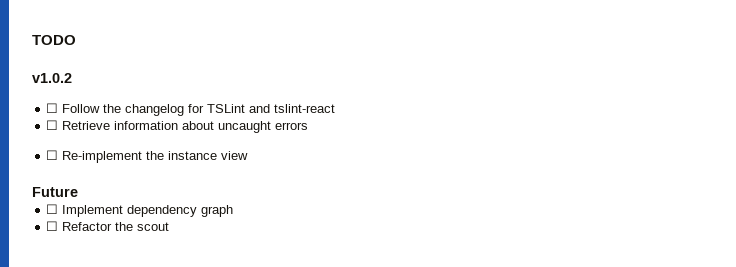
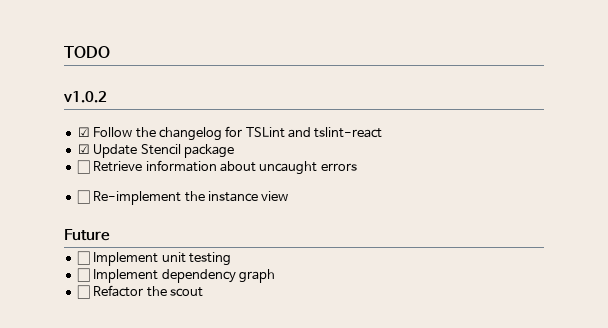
- ☐ Follow the changelog for TSLint and tslint-react
+ ☑ Follow the changelog for TSLint and tslint-react
+ ☑ Update Stencil package
+ ☐ Implement unit testing

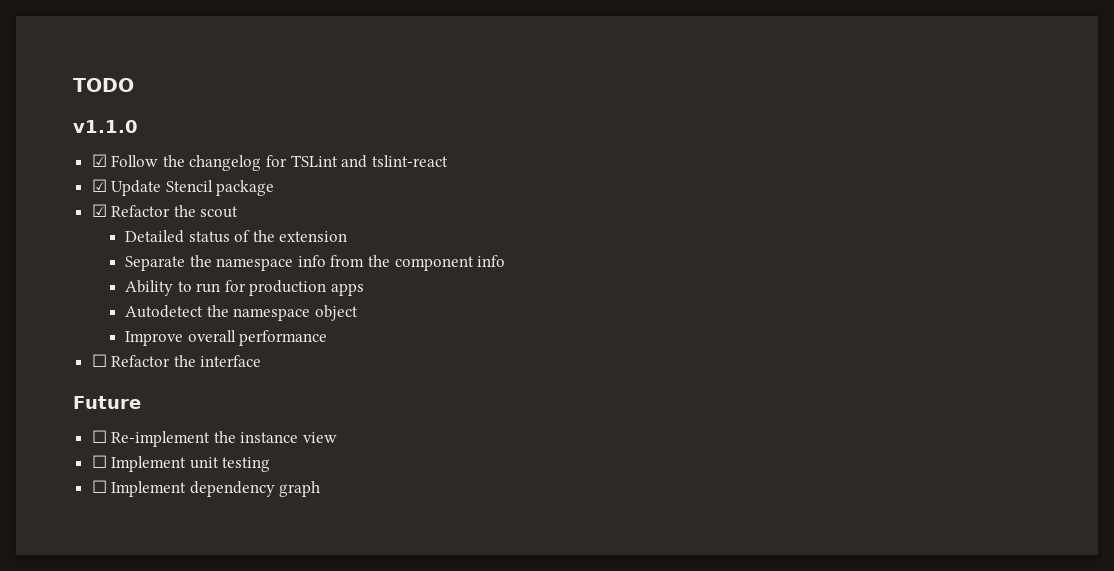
- v1.0.2
+ v1.1.0
- ☐ Retrieve information about uncaught errors
+ ☑ Refactor the scout
+ Detailed status of the extension
+ Separate the namespace info from the component info
+ Ability to run for production apps
+ Autodetect the namespace object
+ Improve overall performance
+ ☐ Refactor the interface
+ Future
- Future
- ☐ Refactor the scout

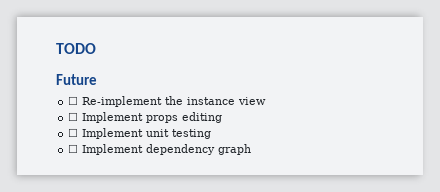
- v1.1.0
- ☑ Follow the changelog for TSLint and tslint-react
- ☑ Update Stencil package
- ☑ Refactor the scout
- Detailed status of the extension
- Separate the namespace info from the component info
- Ability to run for production apps
- Autodetect the namespace object
- Improve overall performance
- ☐ Refactor the interface
+ ☐ Implement props editing

